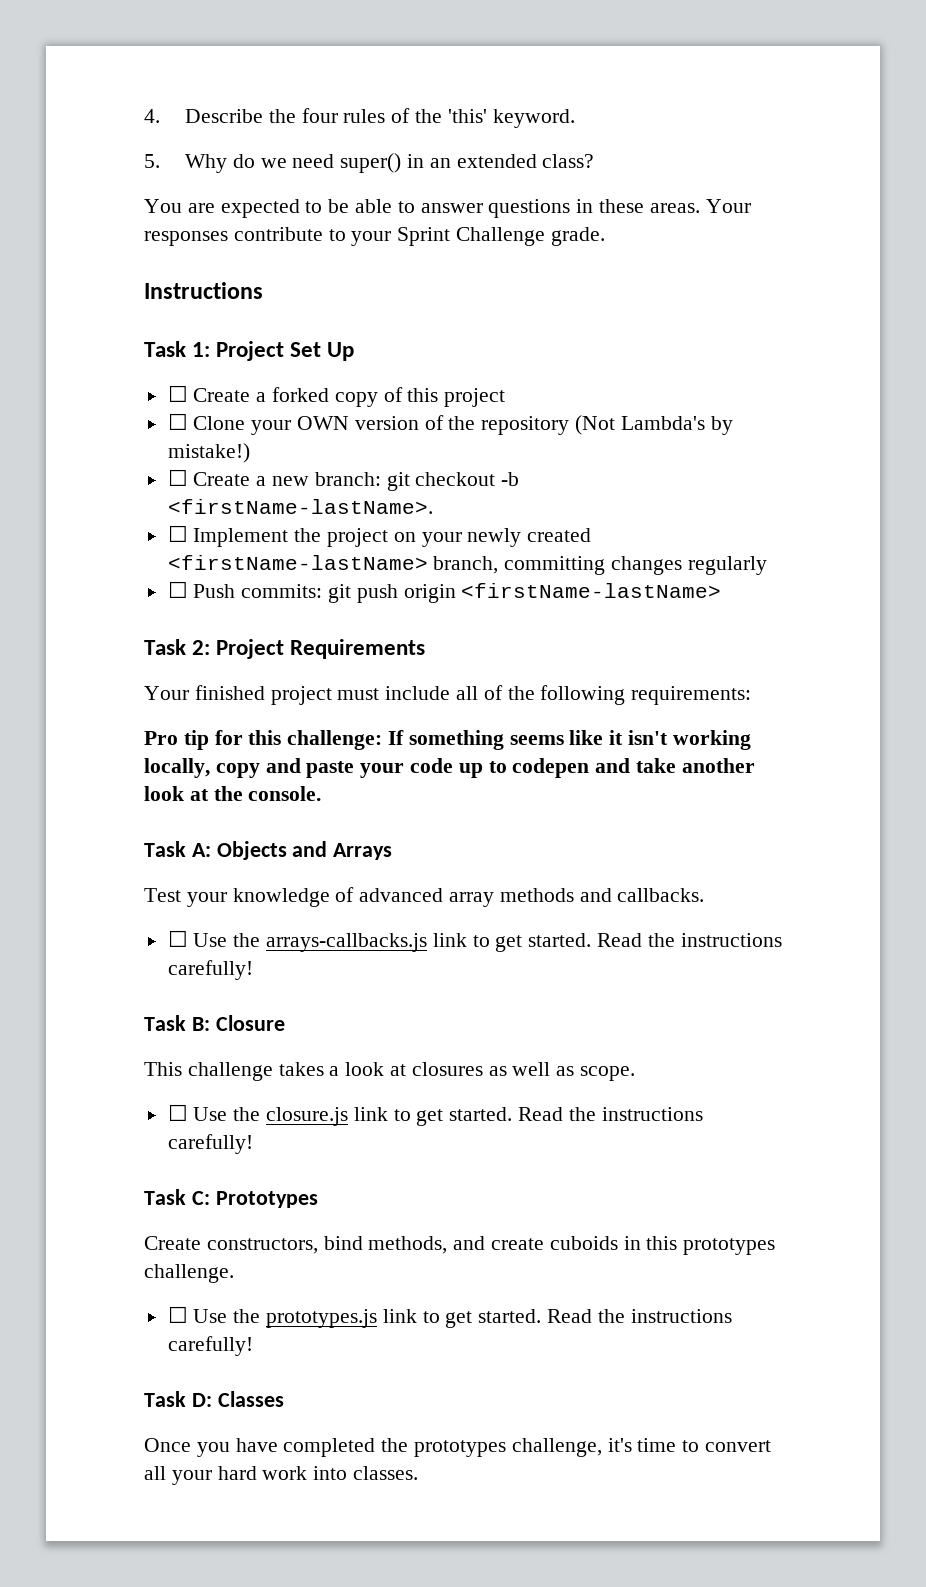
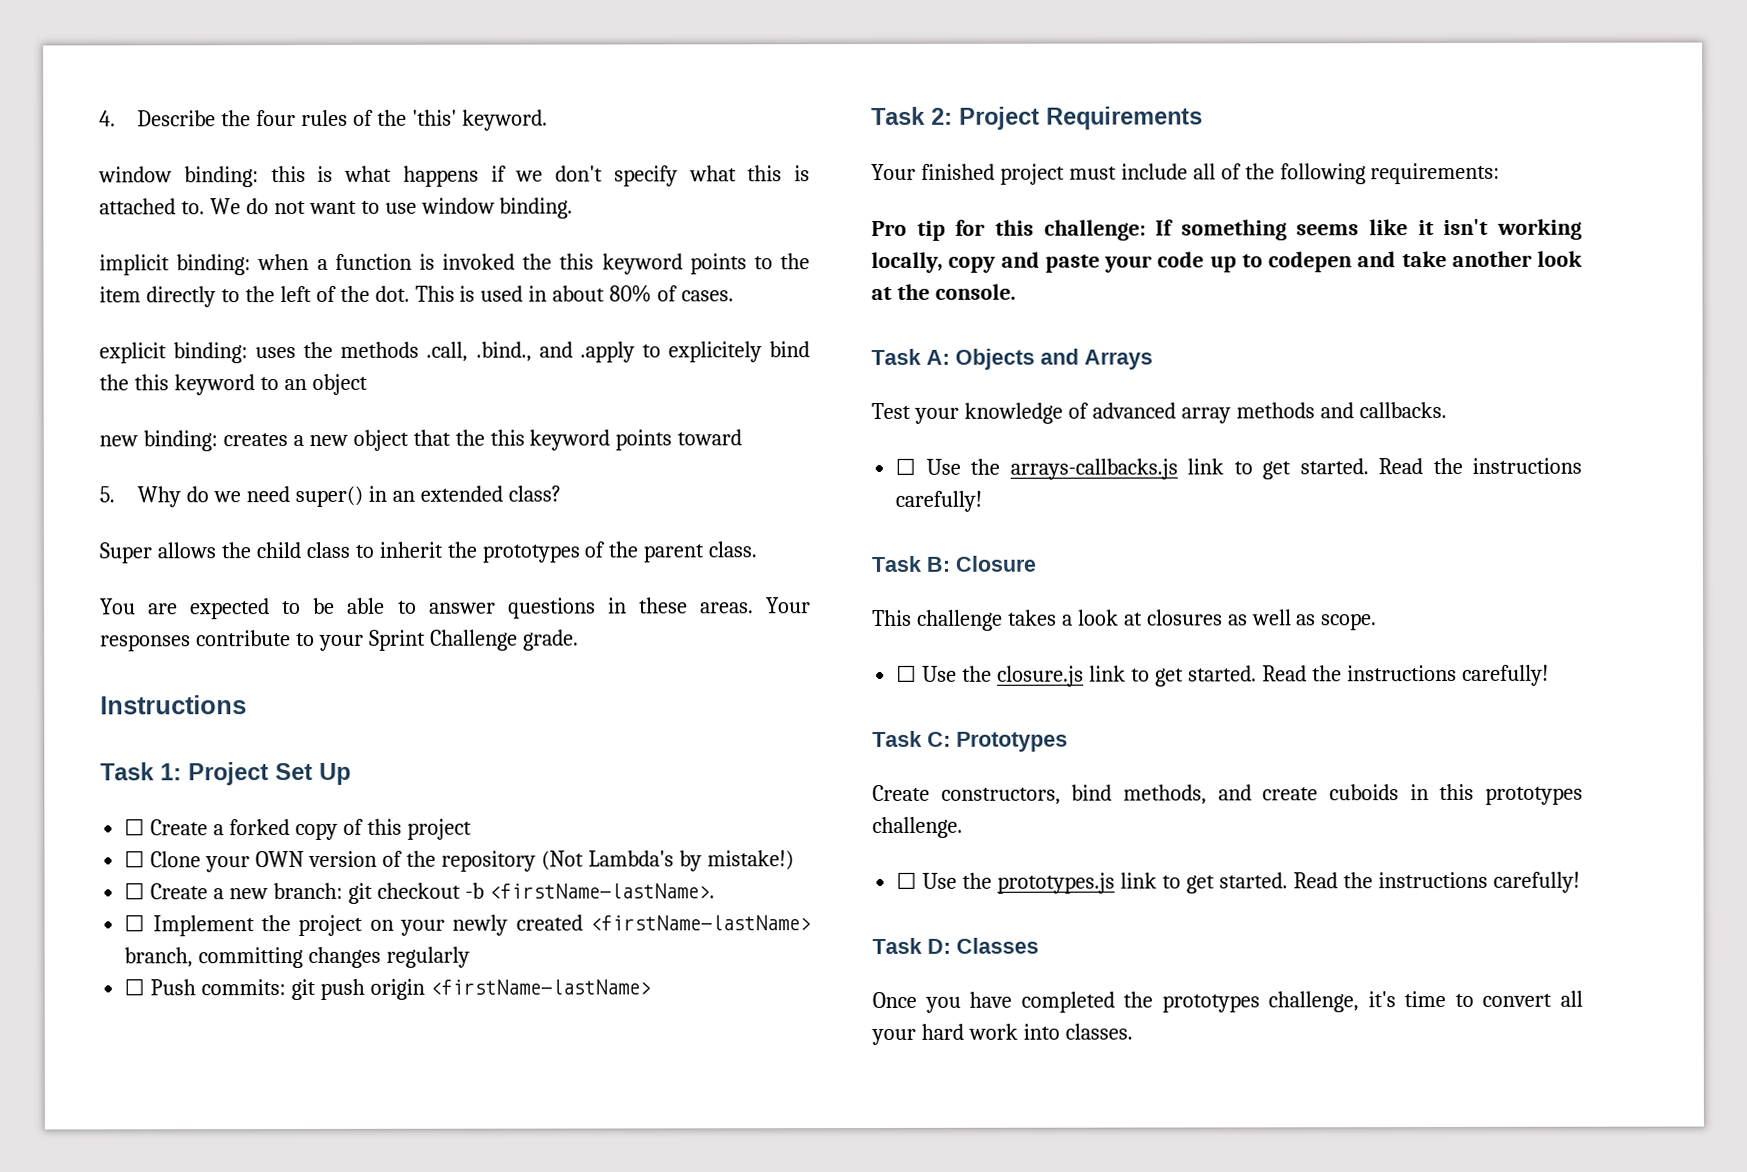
+ window binding: this is what happens if we don't specify what this is attached to. We do not want to use window binding.
+ implicit binding: when a function is invoked the this keyword points to the item directly to the left of the dot. This is used in about 80% of cases.
+ explicit binding: uses the methods .call, .bind., and .apply to explicitely bind the this keyword to an object
+ new binding: creates a new object that the this keyword points toward
+ Super allows the child class to inherit the prototypes of the parent class.

